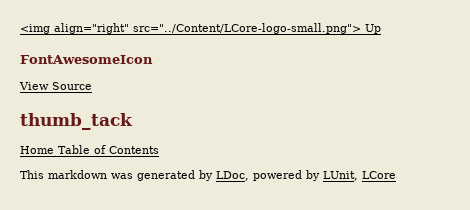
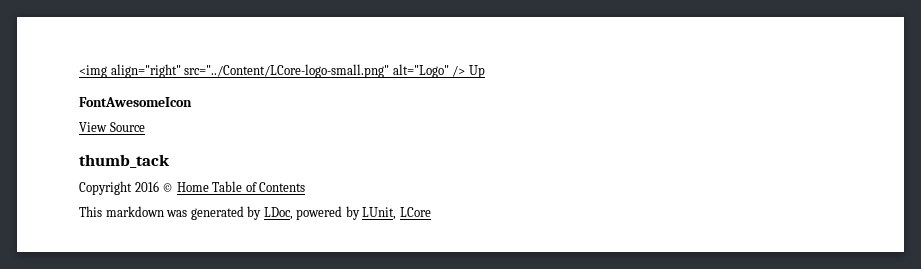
- <img align="right" src="../Content/LCore-logo-small.png"> Up
+ <img align="right" src="../Content/LCore-logo-small.png" alt="Logo" /> Up
- Home Table of Contents
+ Copyright 2016 © Home Table of Contents

